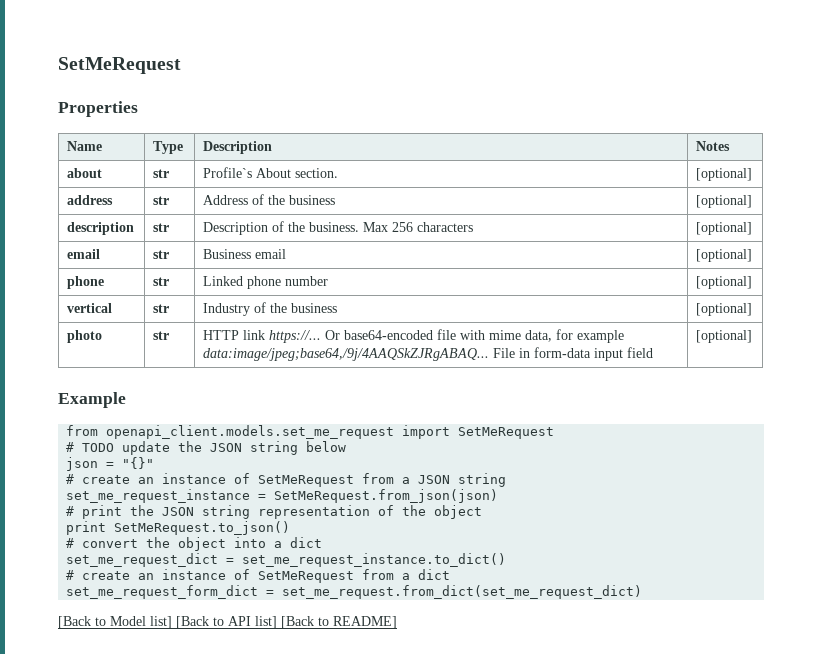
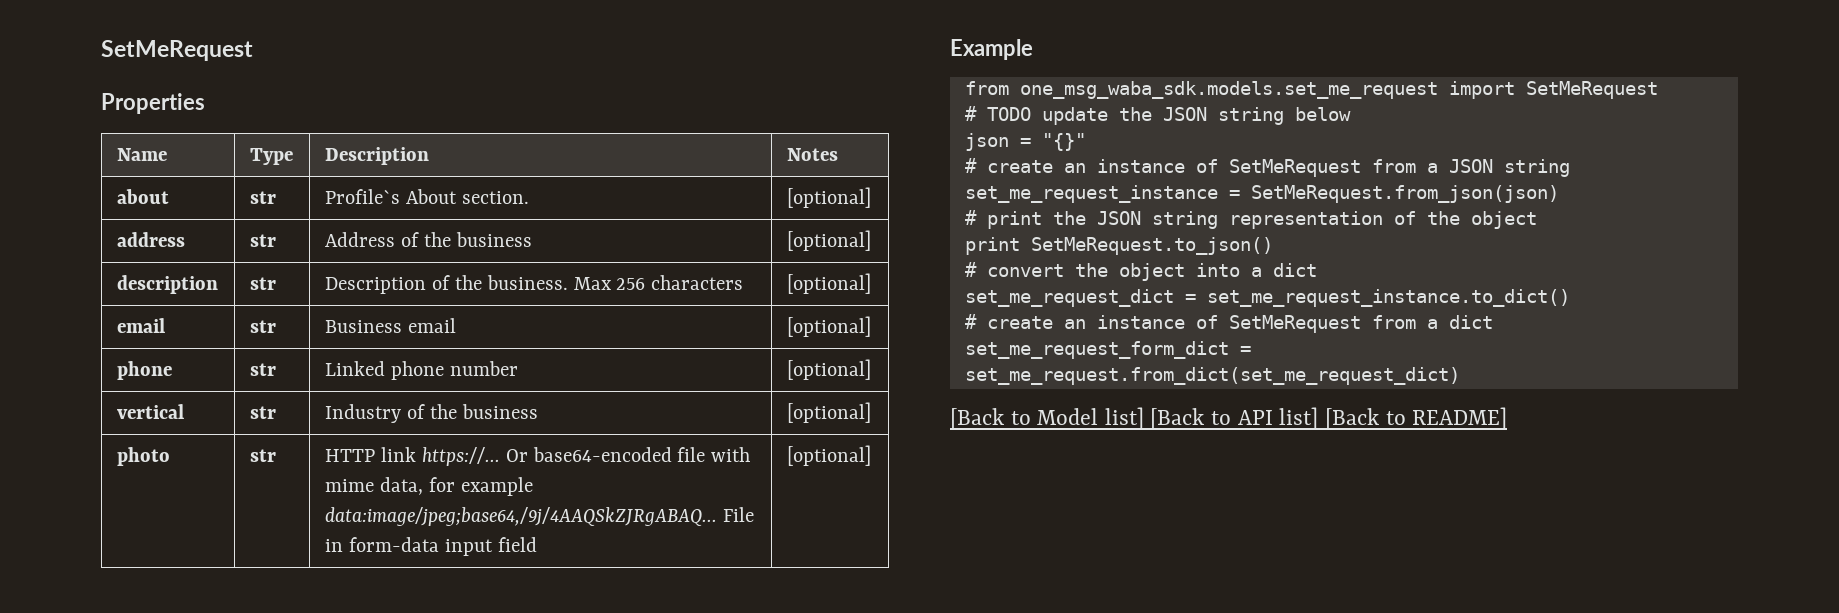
- from openapi_client.models.set_me_request import SetMeRequest
+ from one_msg_waba_sdk.models.set_me_request import SetMeRequest

